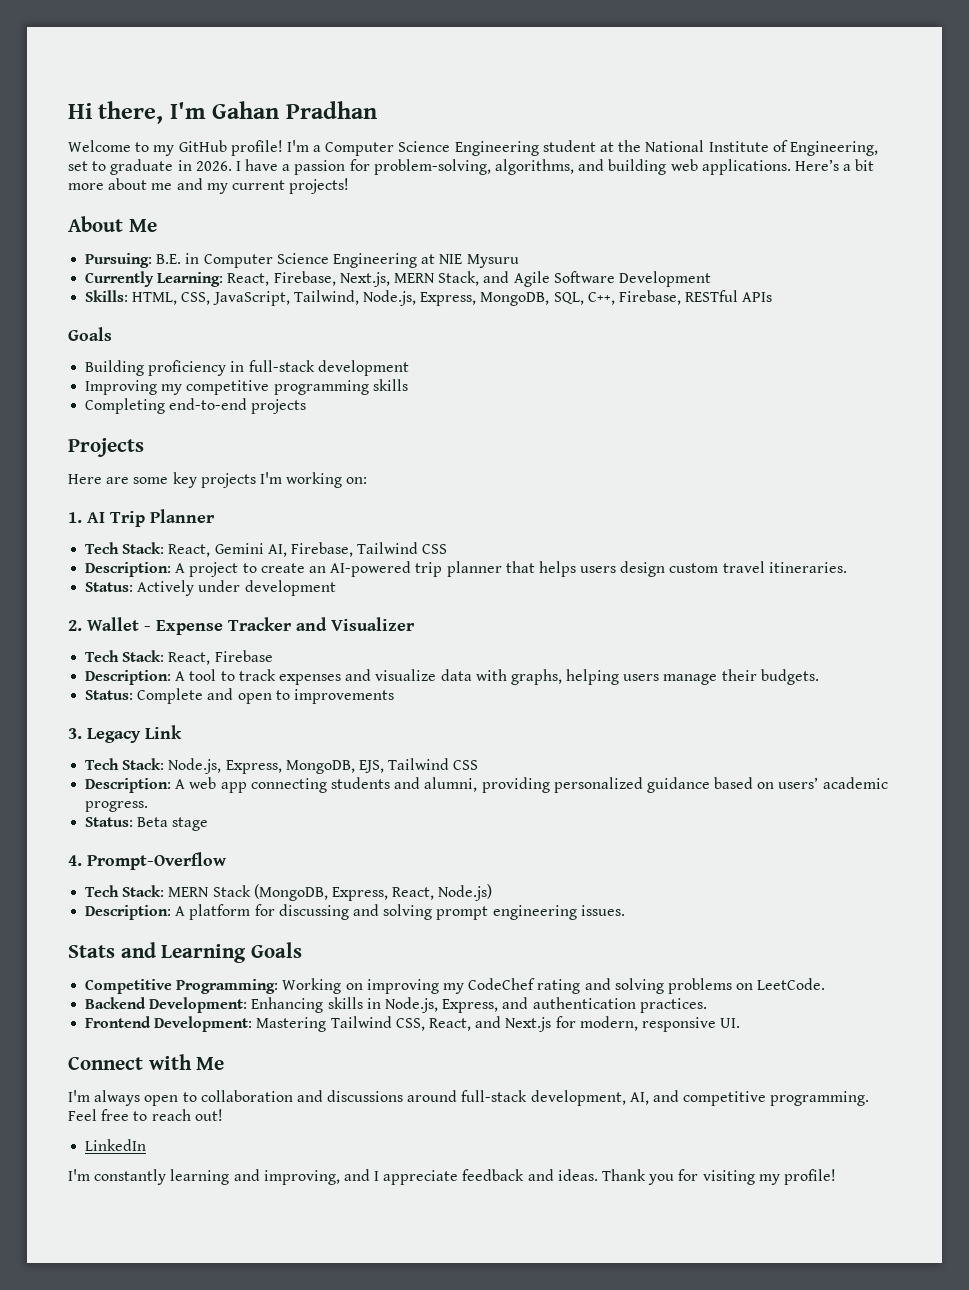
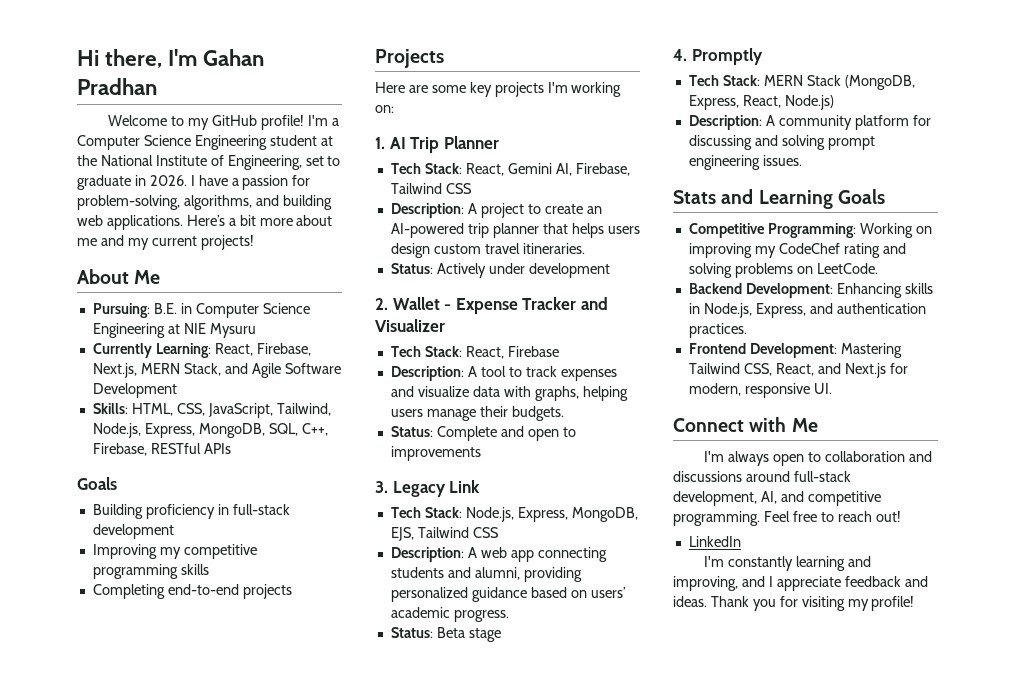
- 4. Prompt-Overflow
+ 4. Promptly
- Description: A platform for discussing and solving prompt engineering issues.
+ Description: A community platform for discussing and solving prompt engineering issues.

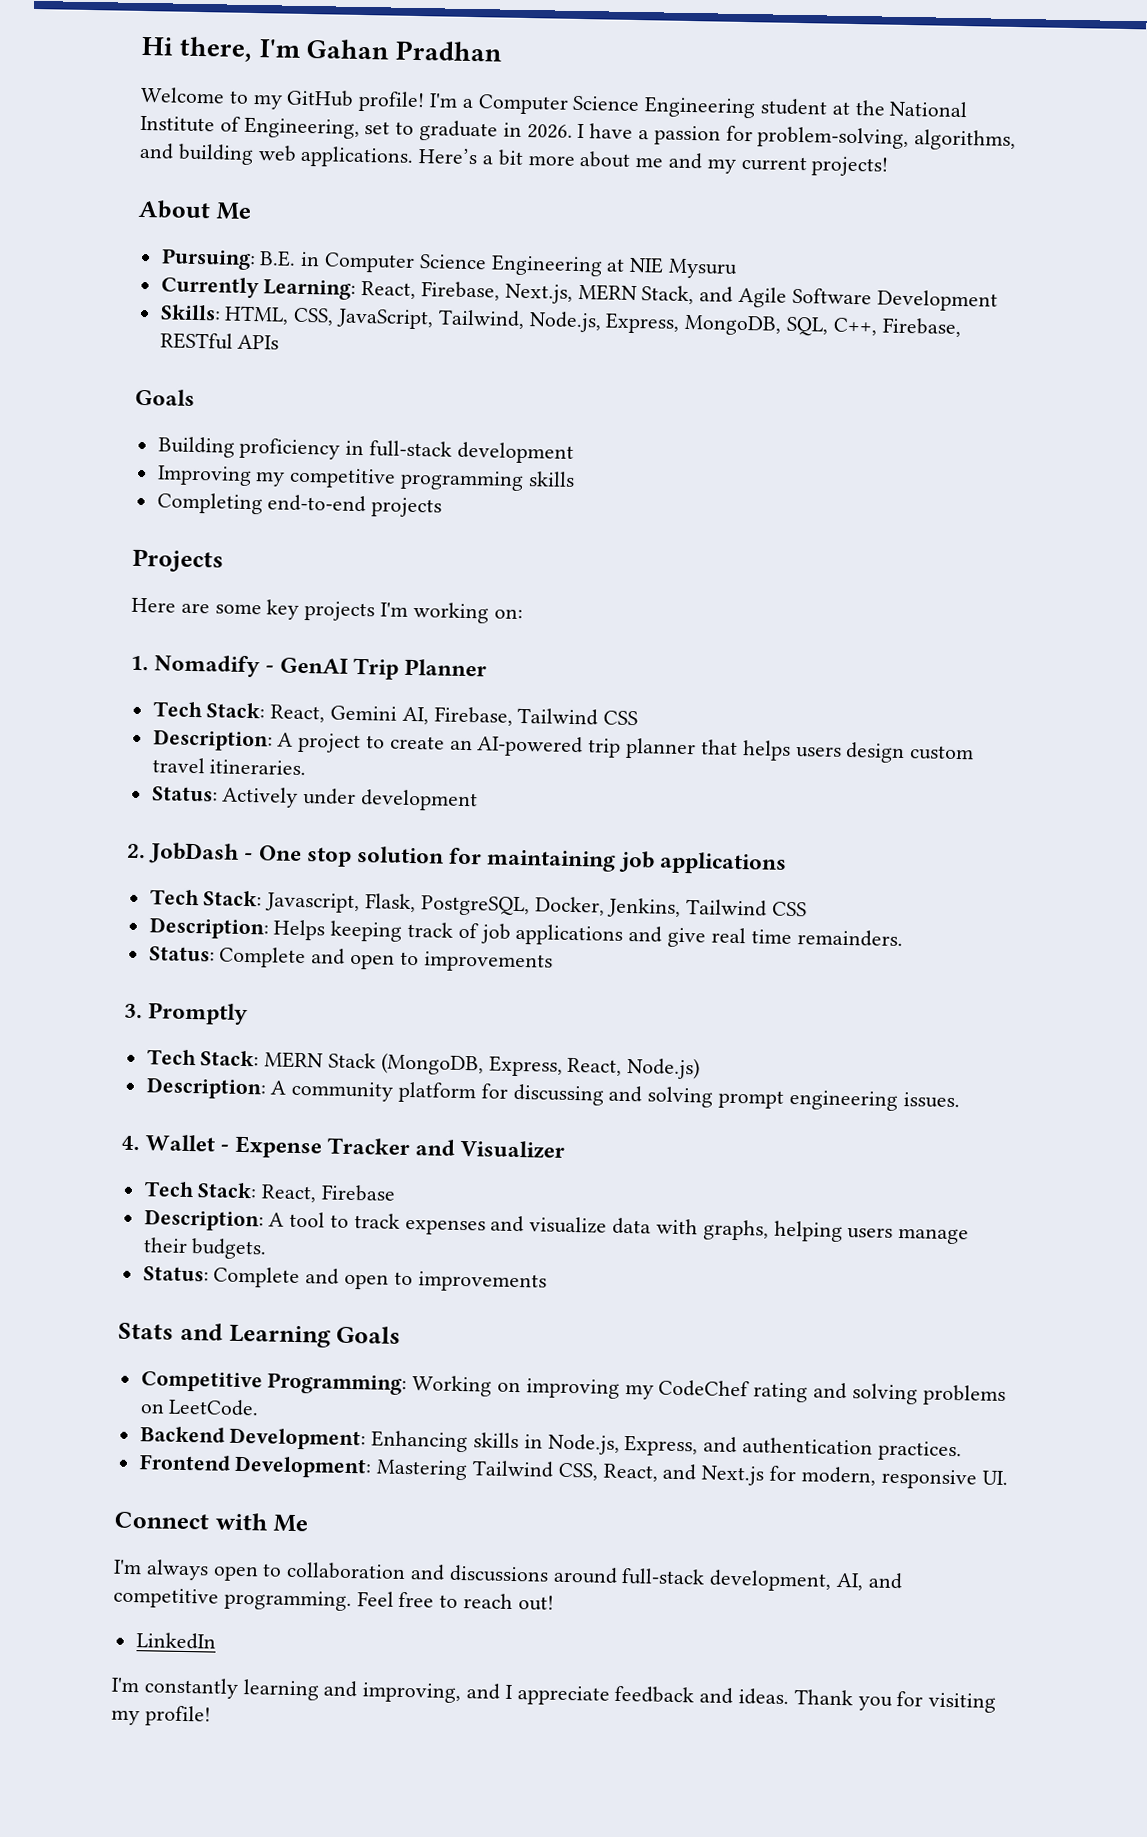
- 1. AI Trip Planner
+ 1. Nomadify - GenAI Trip Planner
- 2. Wallet - Expense Tracker and Visualizer
+ 2. JobDash - One stop solution for maintaining job applications
+ Tech Stack: Javascript, Flask, PostgreSQL, Docker, Jenkins, Tailwind CSS
+ Description: Helps keeping track of job applications and give real time remainders.
+ Status: Complete and open to improvements
+ 3. Promptly
+ Tech Stack: MERN Stack (MongoDB, Express, React, Node.js)
+ Description: A community platform for discussing and solving prompt engineering issues.
+ 4. Wallet - Expense Tracker and Visualizer
- 3. Legacy Link
- Tech Stack: Node.js, Express, MongoDB, EJS, Tailwind CSS
- Description: A web app connecting students and alumni, providing personalized guidance based on users’ academic progress.
- Status: Beta stage
- 4. Promptly
- Tech Stack: MERN Stack (MongoDB, Express, React, Node.js)
- Description: A community platform for discussing and solving prompt engineering issues.

